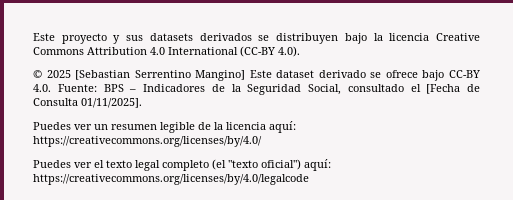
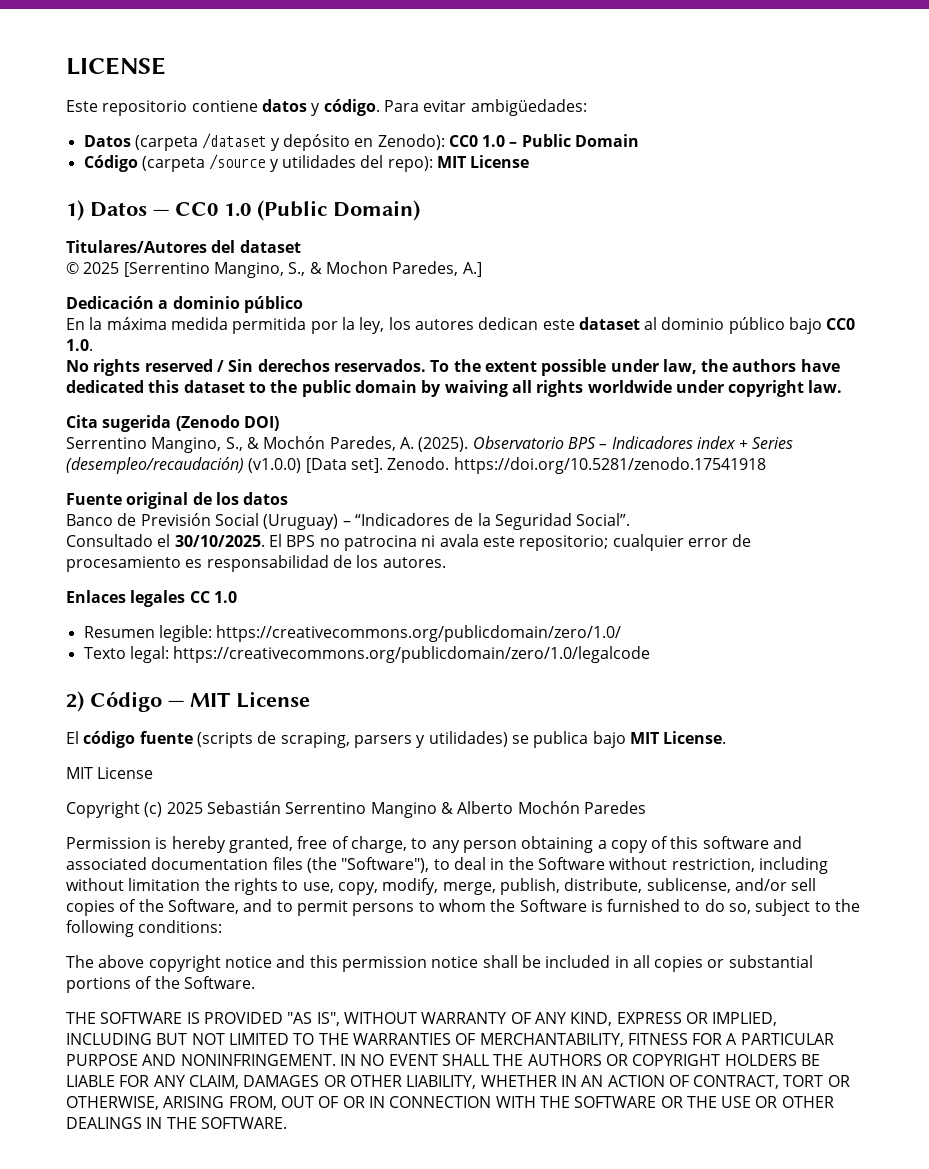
- Este proyecto y sus datasets derivados se distribuyen bajo la licencia Creative Commons Attribution 4.0 International (CC-BY 4.0).
- © 2025 [Sebastian Serrentino Mangino] Este dataset derivado se ofrece bajo CC-BY 4.0. Fuente: BPS – Indicadores de la Seguridad Social, consultado el [Fecha de Consulta 01/11/2025].
- Puedes ver un resumen legible de la licencia aquí: https://creativecommons.org/licenses/by/4.0/
- Puedes ver el texto legal completo (el "texto oficial") aquí: https://creativecommons.org/licenses/by/4.0/legalcode
+ LICENSE
+ Este repositorio contiene datos y código. Para evitar ambigüedades:
+ Datos (carpeta /dataset y depósito en Zenodo): CC0 1.0 – Public Domain
+ Código (carpeta /source y utilidades del repo): MIT License
+ 1) Datos — CC0 1.0 (Public Domain)
+ Titulares/Autores del dataset
+ © 2025 [Serrentino Mangino, S., & Mochon Paredes, A.]
+ Dedicación a dominio público
+ En la máxima medida permitida por la ley, los autores dedican este dataset al dominio público bajo CC0 1.0.
+ No rights reserved / Sin derechos reservados. To the extent possible under law, the authors have dedicated this dataset to the public domain by waiving all rights worldwide under copyright law.
+ Cita sugerida (Zenodo DOI)
+ Serrentino Mangino, S., & Mochón Paredes, A. (2025). Observatorio BPS – Indicadores index + Series (desempleo/recaudación) (v1.0.0) [Data set]. Zenodo. https://doi.org/10.5281/zenodo.17541918
+ Fuente original de los datos
+ Banco de Previsión Social (Uruguay) – “Indicadores de la Seguridad Social”.
+ Consultado el 30/10/2025. El BPS no patrocina ni avala este repositorio; cualquier error de procesamiento es responsabilidad de los autores.
+ Enlaces legales CC 1.0
+ Resumen legible: https://creativecommons.org/publicdomain/zero/1.0/
+ Texto legal: https://creativecommons.org/publicdomain/zero/1.0/legalcode
+ 2) Código — MIT License
+ El código fuente (scripts de scraping, parsers y utilidades) se publica bajo MIT License.
+ MIT License
+ Copyright (c) 2025 Sebastián Serrentino Mangino & Alberto Mochón Paredes
+ Permission is hereby granted, free of charge, to any person obtaining a copy of this software and associated documentation files (the "Software"), to deal in the Software without restriction, including without limitation the rights to use, copy, modify, merge, publish, distribute, sublicense, and/or sell copies of the Software, and to permit persons to whom the Software is furnished to do so, subject to the following conditions:
+ The above copyright notice and this permission notice shall be included in all copies or substantial portions of the Software.
+ THE SOFTWARE IS PROVIDED "AS IS", WITHOUT WARRANTY OF ANY KIND, EXPRESS OR IMPLIED, INCLUDING BUT NOT LIMITED TO THE WARRANTIES OF MERCHANTABILITY, FITNESS FOR A PARTICULAR PURPOSE AND NONINFRINGEMENT. IN NO EVENT SHALL THE AUTHORS OR COPYRIGHT HOLDERS BE LIABLE FOR ANY CLAIM, DAMAGES OR OTHER LIABILITY, WHETHER IN AN ACTION OF CONTRACT, TORT OR OTHERWISE, ARISING FROM, OUT OF OR IN CONNECTION WITH THE SOFTWARE OR THE USE OR OTHER DEALINGS IN THE SOFTWARE.

